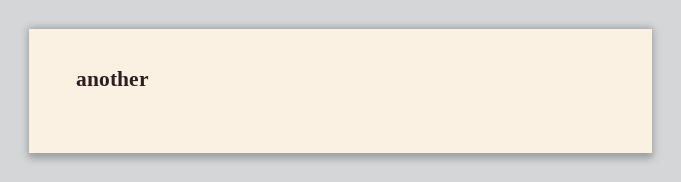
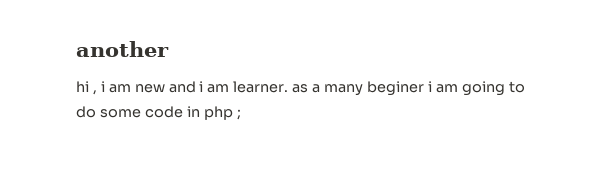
+ hi , i am new and i am learner. as a many beginer i am going to do some code in php ;

